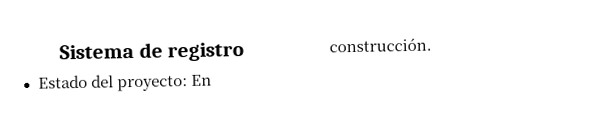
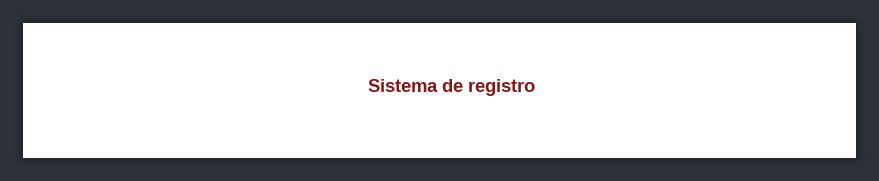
- Estado del proyecto: En construcción.

